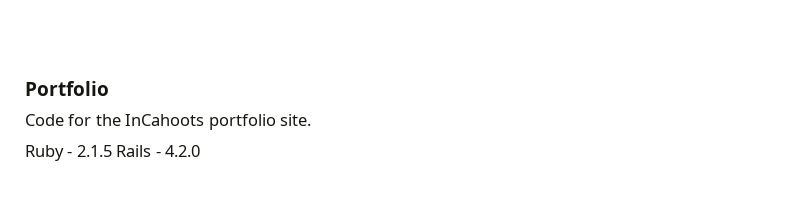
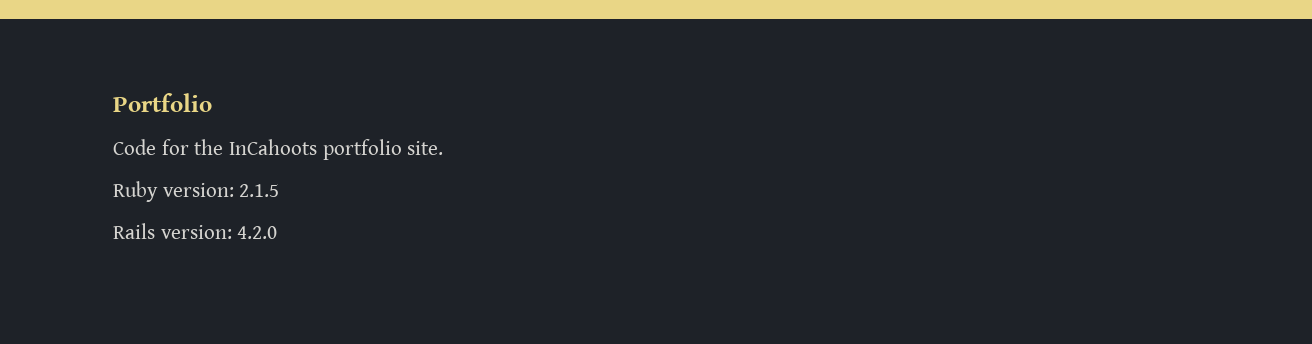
- Ruby - 2.1.5 Rails - 4.2.0
+ Ruby version: 2.1.5
+ Rails version: 4.2.0

